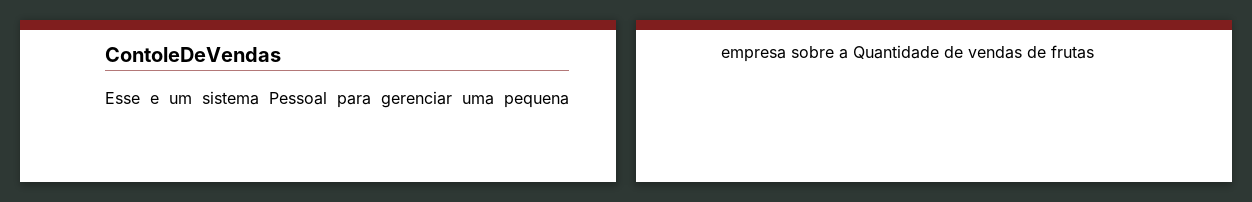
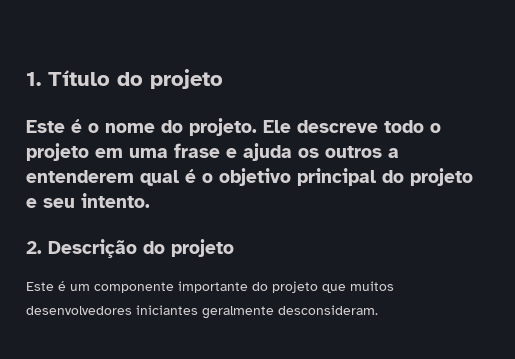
- ContoleDeVendas
- Esse e um sistema Pessoal para gerenciar uma pequena empresa sobre a Quantidade de vendas de frutas
+ 1. Título do projeto
+ Este é o nome do projeto. Ele descreve todo o projeto em uma frase e ajuda os outros a entenderem qual é o objetivo principal do projeto e seu intento.
+ 2. Descrição do projeto
+ Este é um componente importante do projeto que muitos desenvolvedores iniciantes geralmente desconsideram.

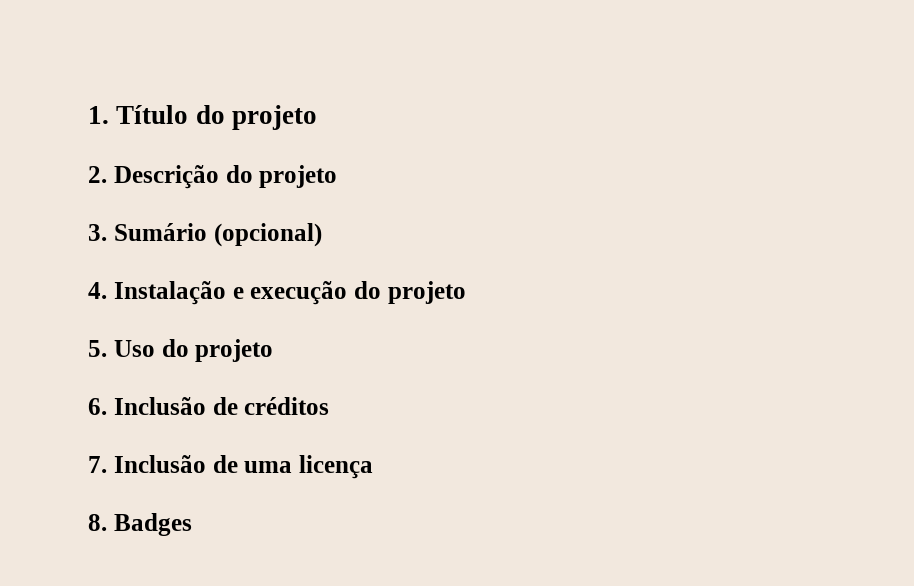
- Este é o nome do projeto. Ele descreve todo o projeto em uma frase e ajuda os outros a entenderem qual é o objetivo principal do projeto e seu intento.
  2. Descrição do projeto
- Este é um componente importante do projeto que muitos desenvolvedores iniciantes geralmente desconsideram.
+ 3. Sumário (opcional)
+ 4. Instalação e execução do projeto
+ 5. Uso do projeto
+ 6. Inclusão de créditos
+ 7. Inclusão de uma licença
+ 8. Badges

